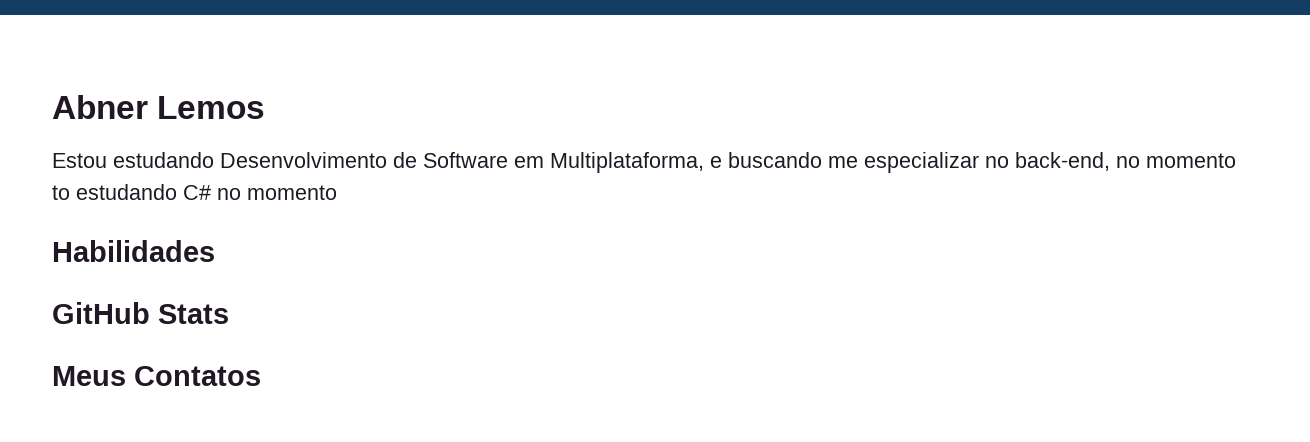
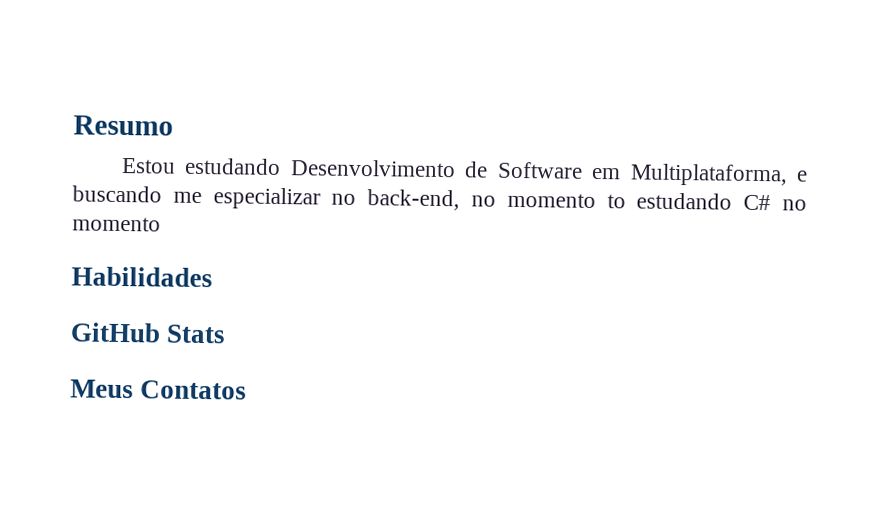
- Abner Lemos
+ Resumo

